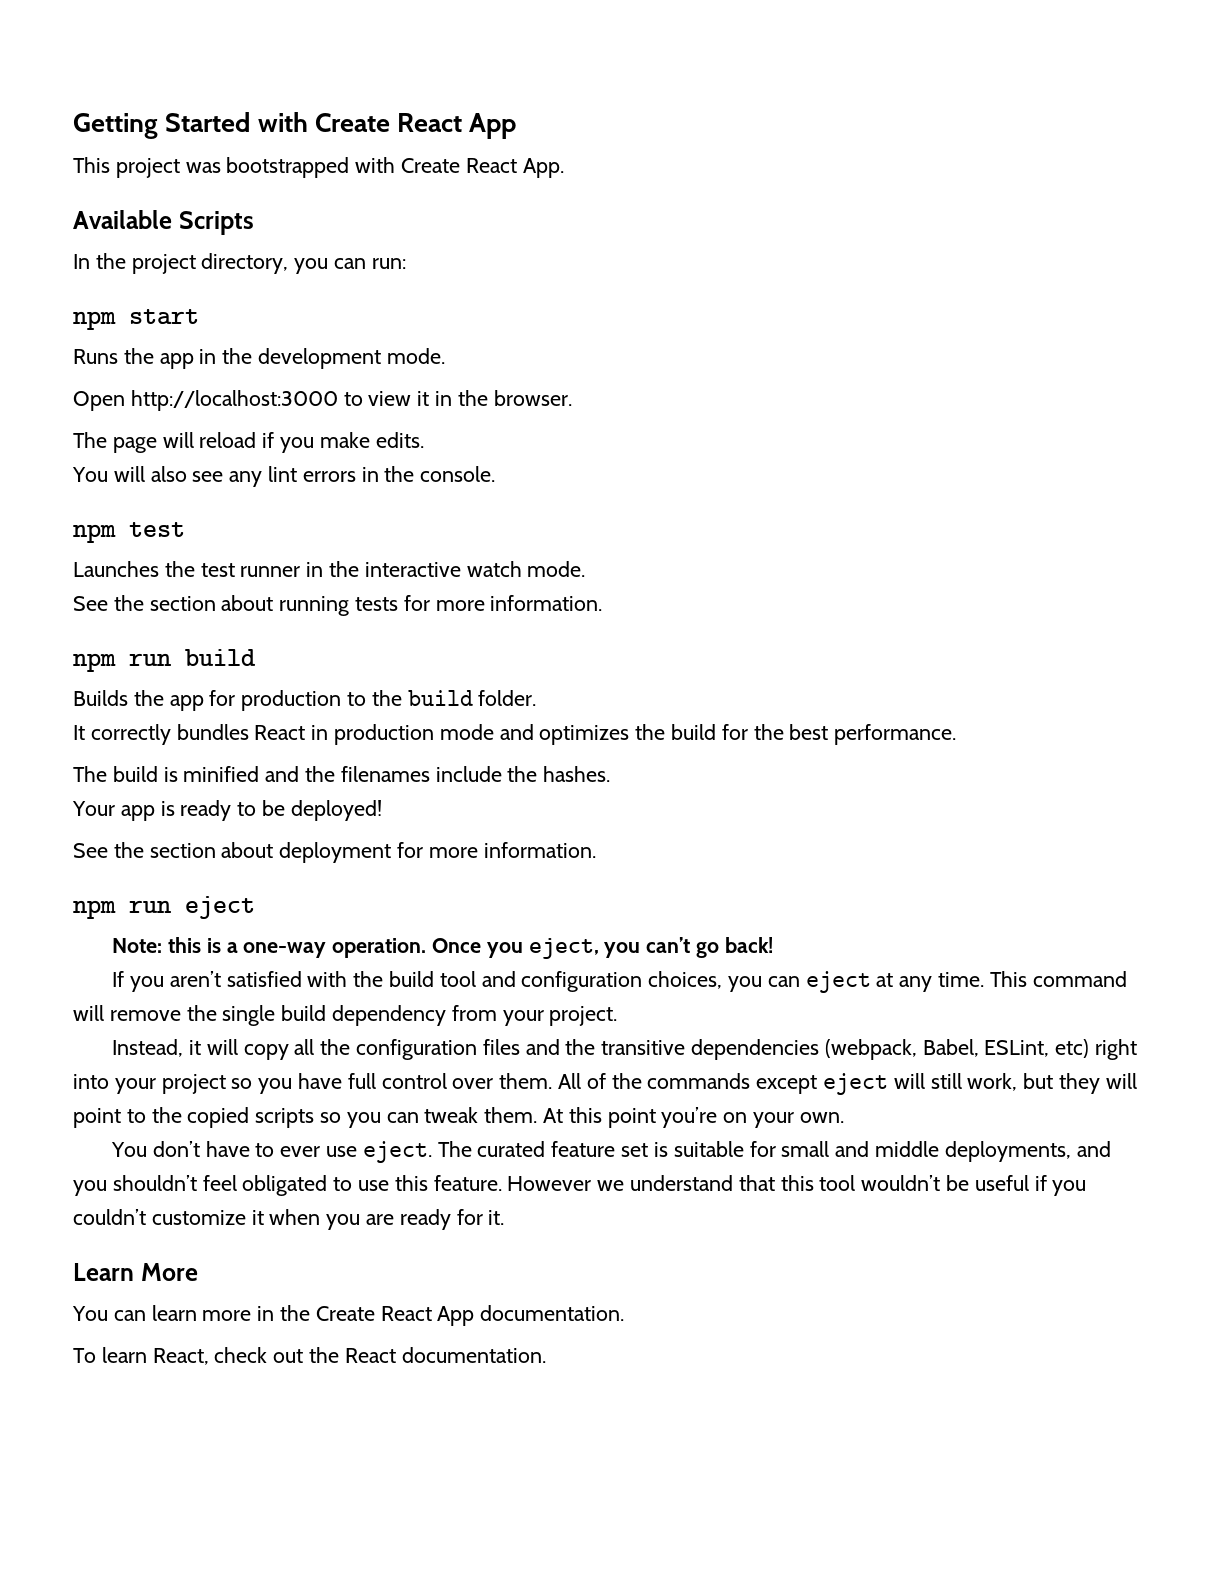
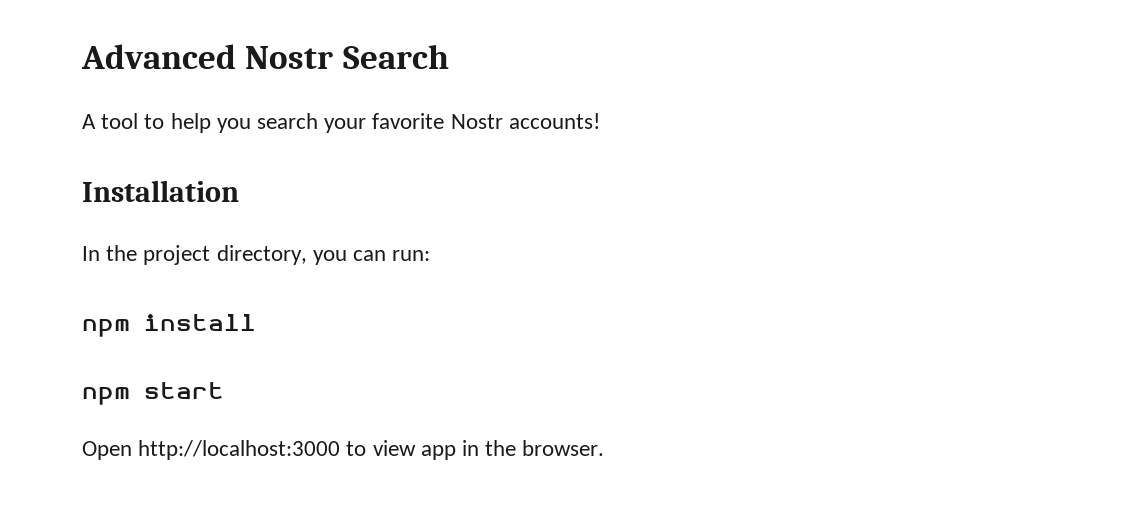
- Getting Started with Create React App
- This project was bootstrapped with Create React App.
- Available Scripts
+ Advanced Nostr Search
+ A tool to help you search your favorite Nostr accounts!
+ Installation
+ npm install
- Runs the app in the development mode.
- Open http://localhost:3000 to view it in the browser.
+ Open http://localhost:3000 to view app in the browser.
- The page will reload if you make edits.
- You will also see any lint errors in the console.
- npm test
- Launches the test runner in the interactive watch mode.
- See the section about running tests for more information.
- npm run build
- Builds the app for production to the build folder.
- It correctly bundles React in production mode and optimizes the build for the best performance.
- The build is minified and the filenames include the hashes.
- Your app is ready to be deployed!
- See the section about deployment for more information.
- npm run eject
- Note: this is a one-way operation. Once you eject, you can’t go back!
- If you aren’t satisfied with the build tool and configuration choices, you can eject at any time. This command will remove the single build dependency from your project.
- Instead, it will copy all the configuration files and the transitive dependencies (webpack, Babel, ESLint, etc) right into your project so you have full control over them. All of the commands except eject will still work, but they will point to the copied scripts so you can tweak them. At this point you’re on your own.
- You don’t have to ever use eject. The curated feature set is suitable for small and middle deployments, and you shouldn’t feel obligated to use this feature. However we understand that this tool wouldn’t be useful if you couldn’t customize it when you are ready for it.
- Learn More
- You can learn more in the Create React App documentation.
- To learn React, check out the React documentation.

